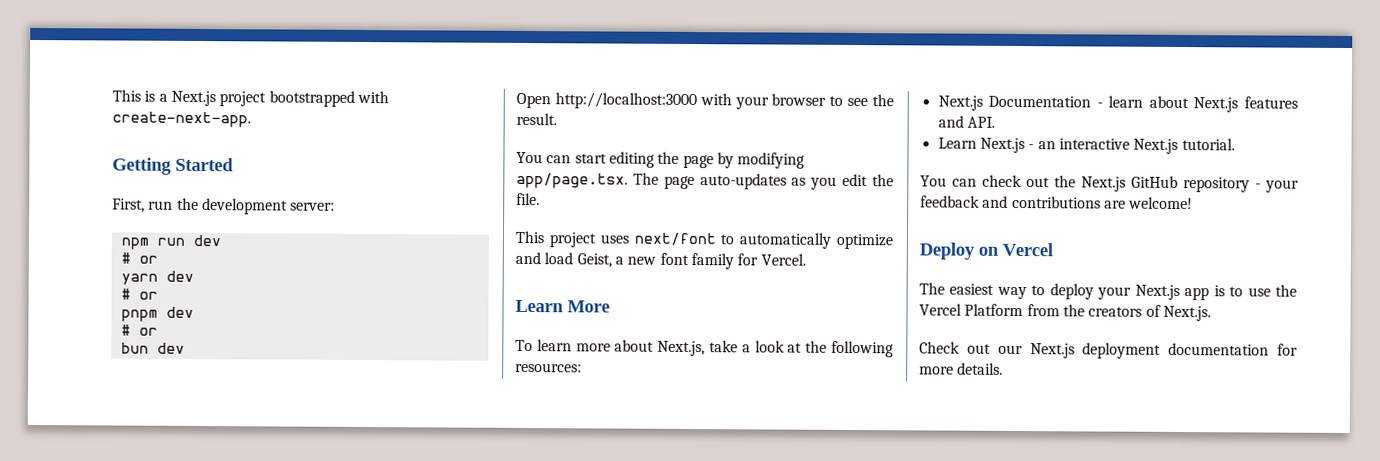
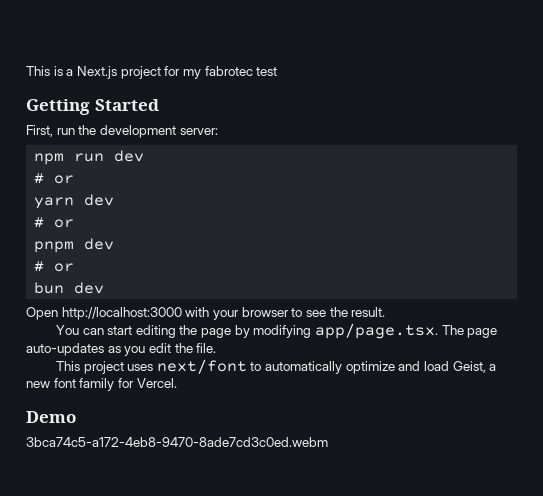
- This is a Next.js project bootstrapped with create-next-app.
+ This is a Next.js project for my fabrotec test
- Learn More
- To learn more about Next.js, take a look at the following resources:
- Next.js Documentation - learn about Next.js features and API.
- Learn Next.js - an interactive Next.js tutorial.
- You can check out the Next.js GitHub repository - your feedback and contributions are welcome!
- Deploy on Vercel
- The easiest way to deploy your Next.js app is to use the Vercel Platform from the creators of Next.js.
- Check out our Next.js deployment documentation for more details.
+ Demo
+ 3bca74c5-a172-4eb8-9470-8ade7cd3c0ed.webm

